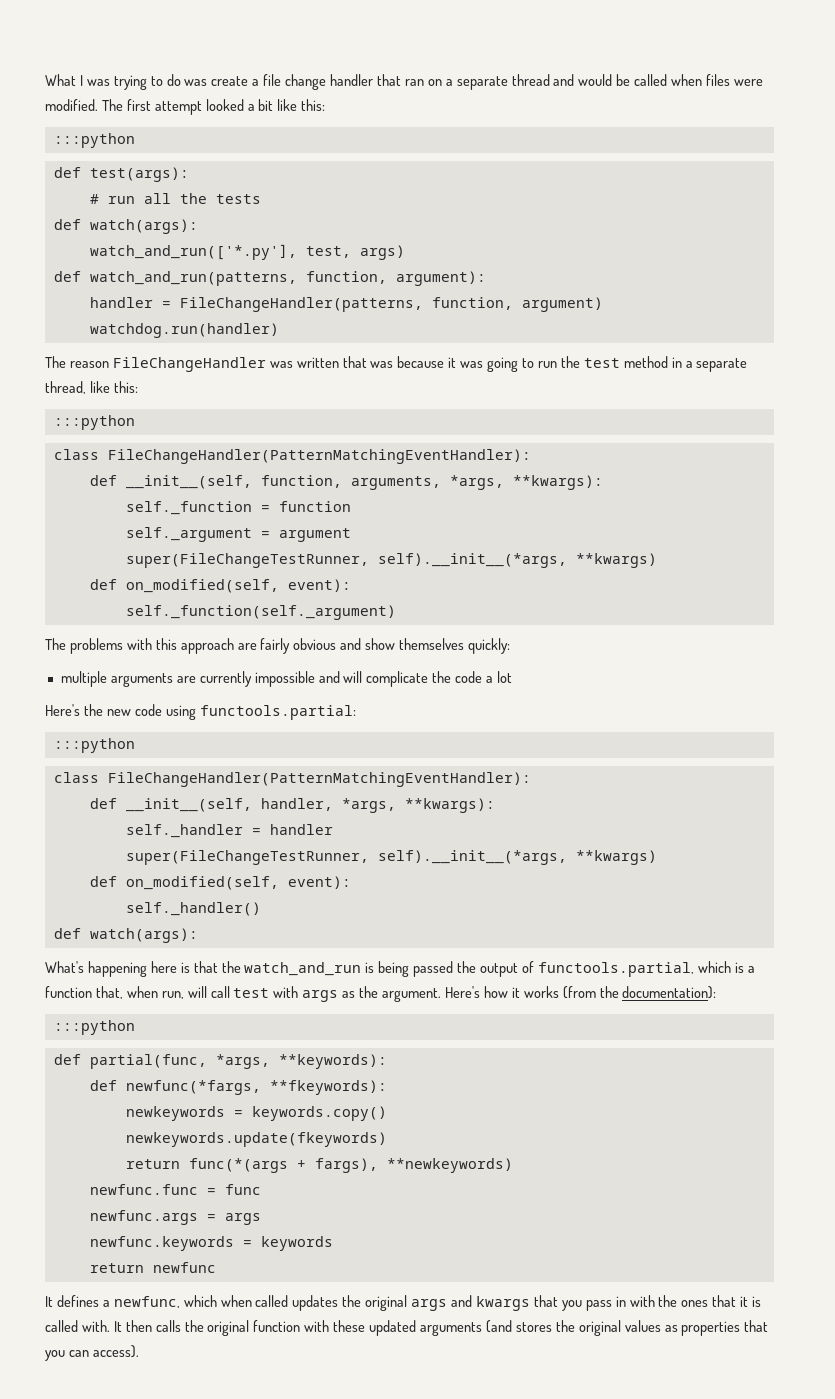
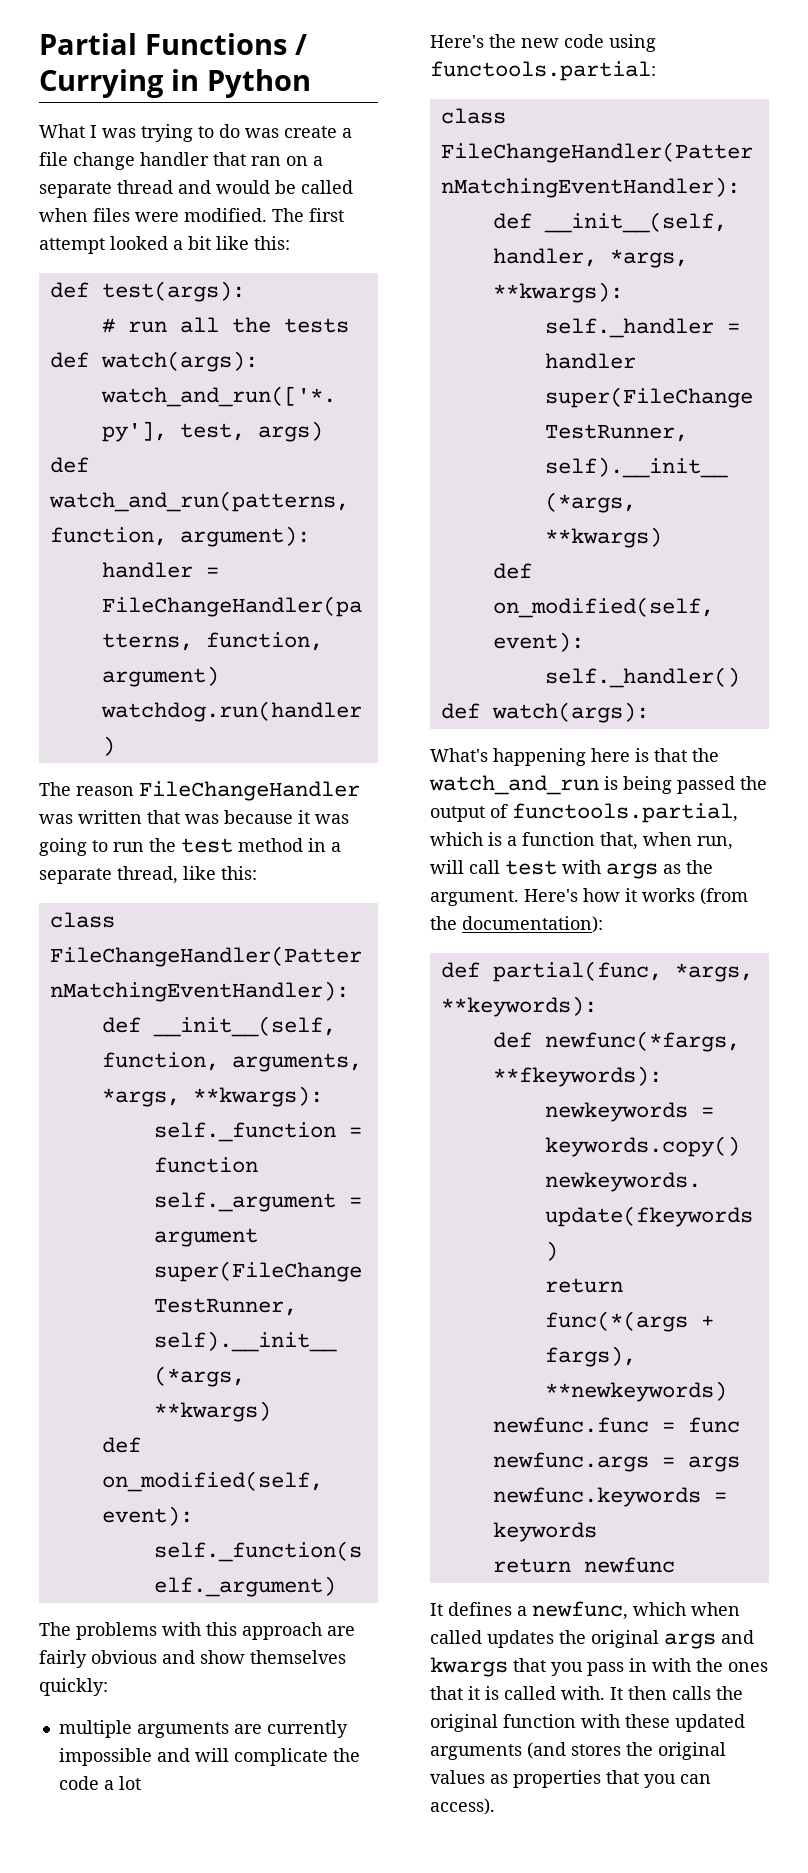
+ Partial Functions / Currying in Python
  The first attempt looked a bit like this:
- :::python
  The reason FileChangeHandler was written that was because it was going to run the test method in a separate thread, like this:
- :::python
  Here's the new code using functools.partial:
- :::python
  Here's how it works (from the documentation):
- :::python

